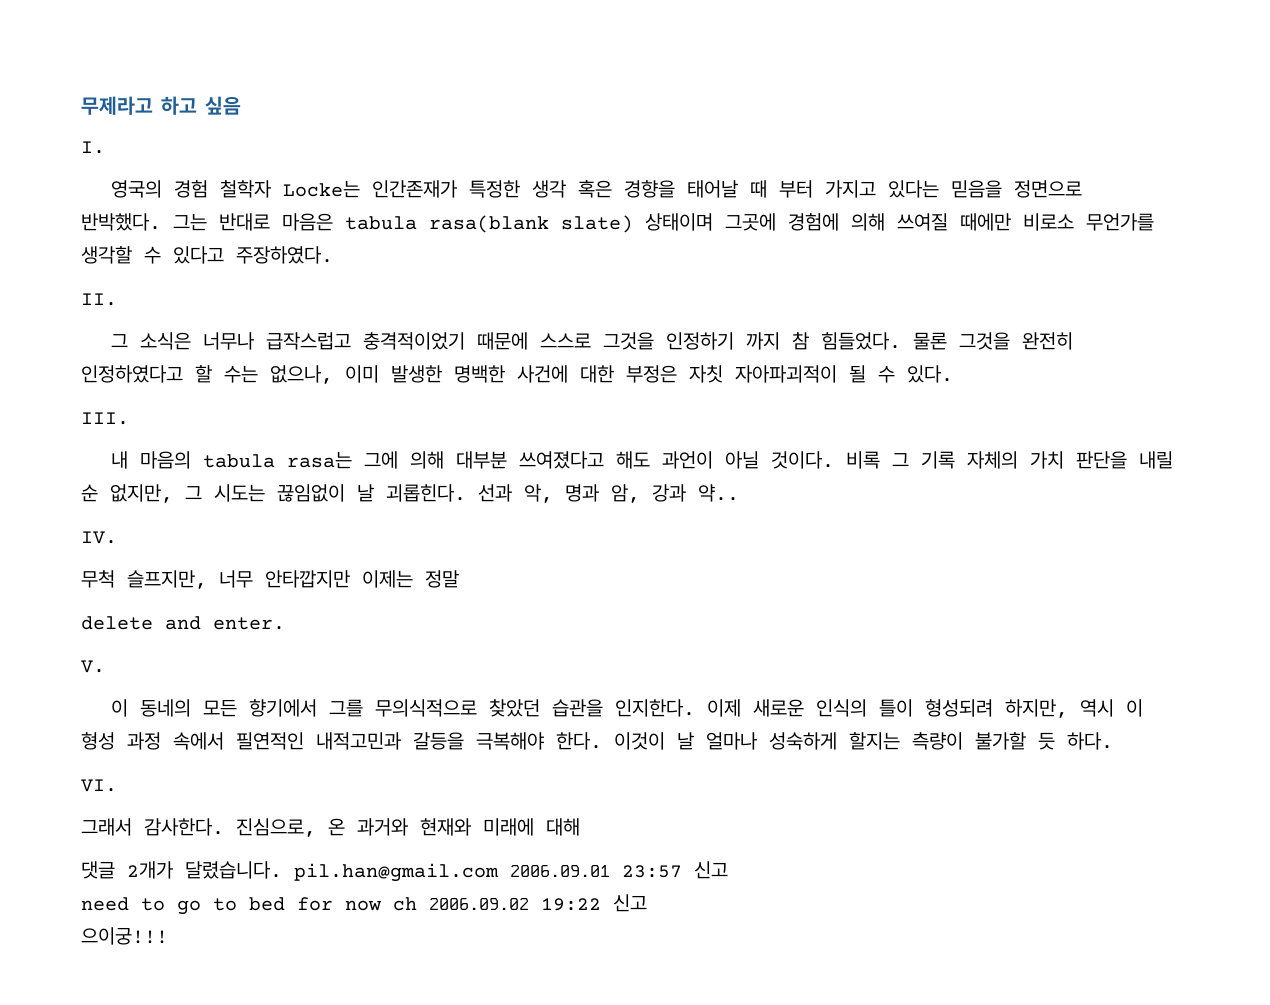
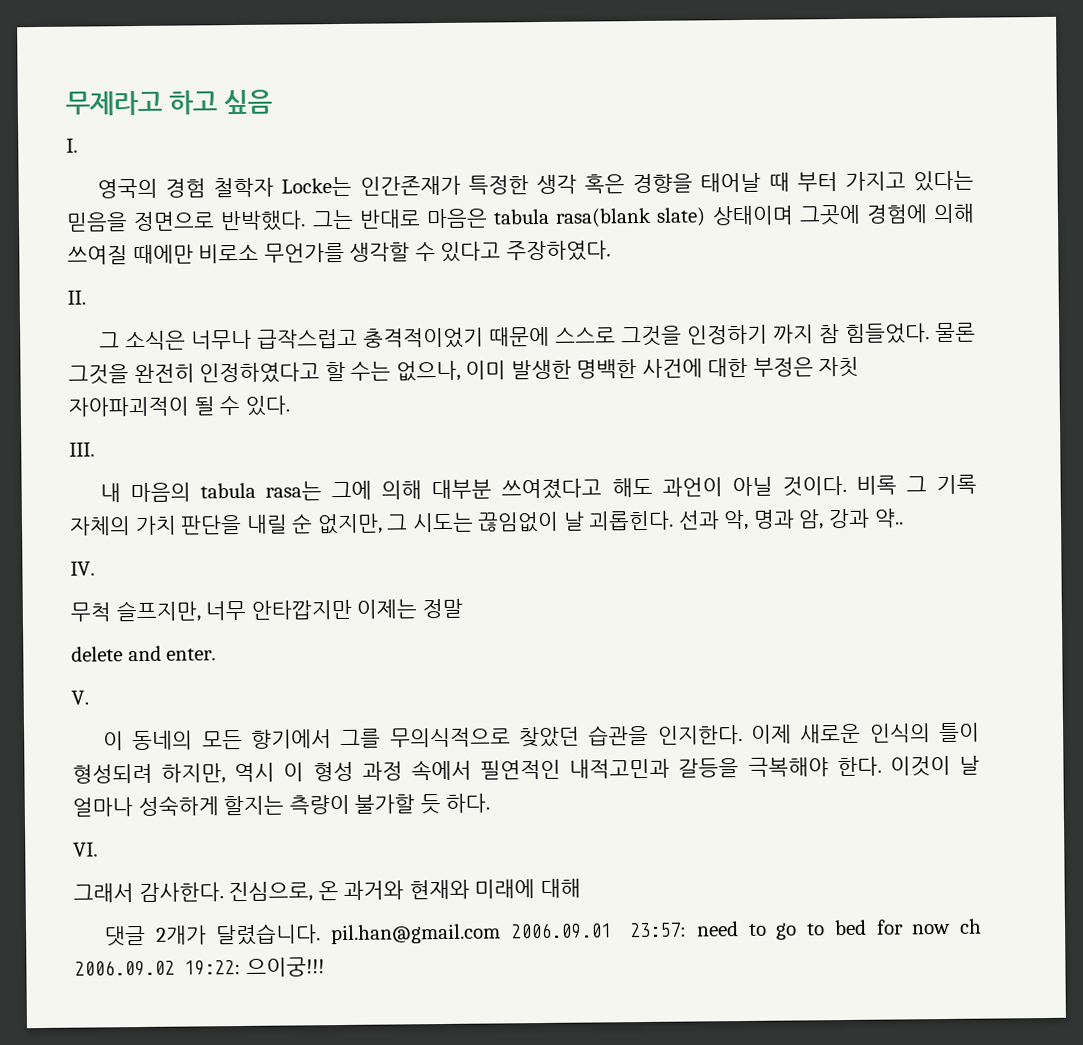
- 댓글 2개가 달렸습니다. pil.han@gmail.com 2006.09.01 23:57 신고
- need to go to bed for now ch 2006.09.02 19:22 신고
- 으이궁!!!
+ 댓글 2개가 달렸습니다. pil.han@gmail.com 2006.09.01 23:57: need to go to bed for now ch 2006.09.02 19:22: 으이궁!!!

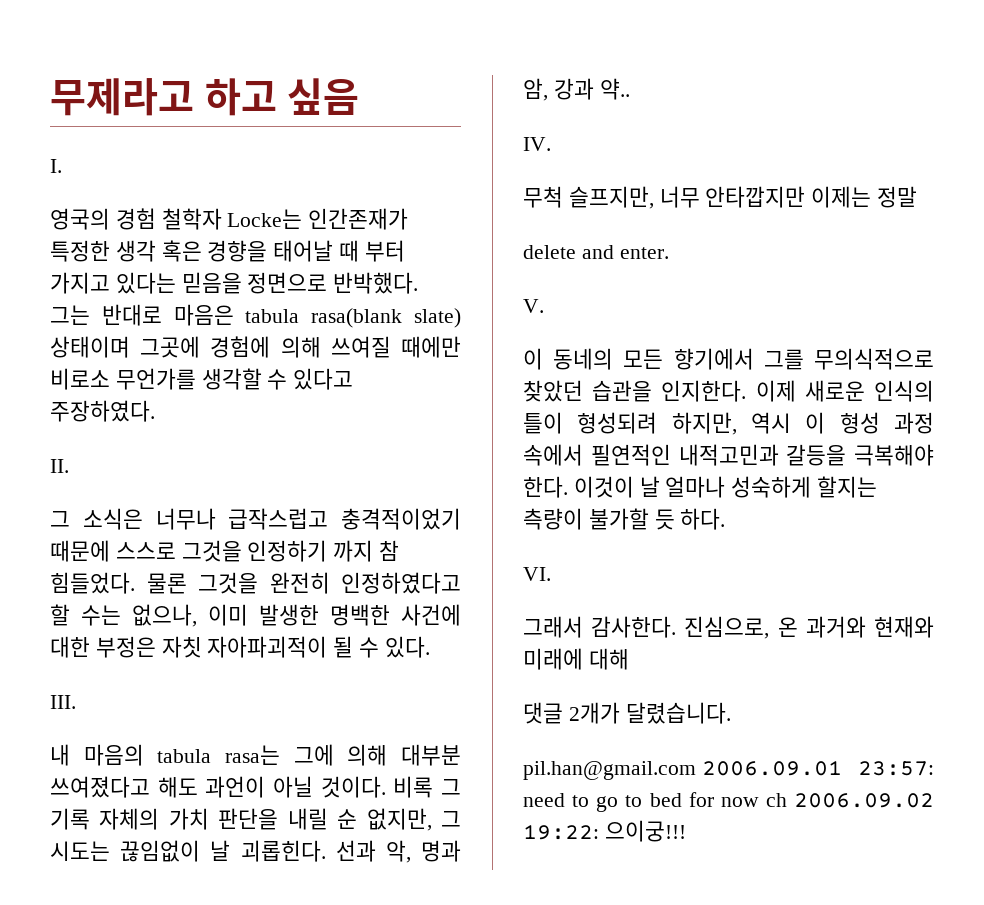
- 댓글 2개가 달렸습니다. pil.han@gmail.com 2006.09.01 23:57: need to go to bed for now ch 2006.09.02 19:22: 으이궁!!!
+ 댓글 2개가 달렸습니다.
+ pil.han@gmail.com 2006.09.01 23:57: need to go to bed for now ch 2006.09.02 19:22: 으이궁!!!

